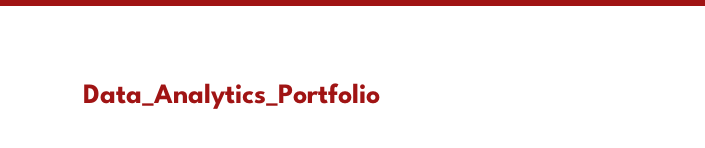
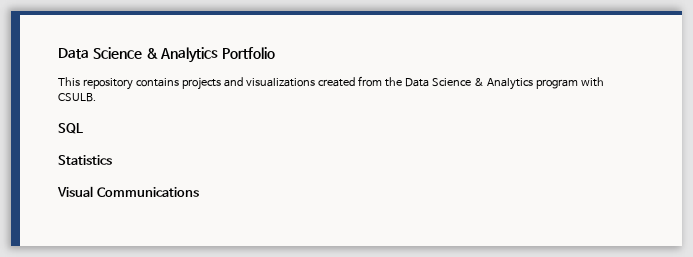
- Data_Analytics_Portfolio
+ Data Science & Analytics Portfolio
+ This repository contains projects and visualizations created from the Data Science & Analytics program with CSULB.
+ SQL
+ Statistics
+ Visual Communications

